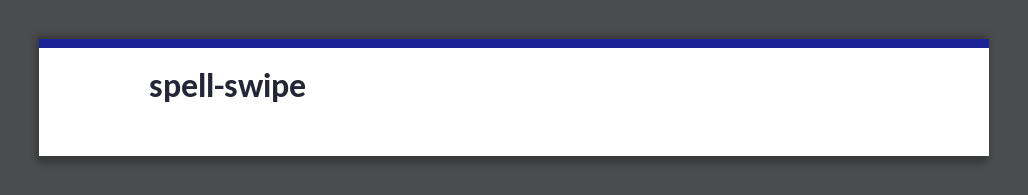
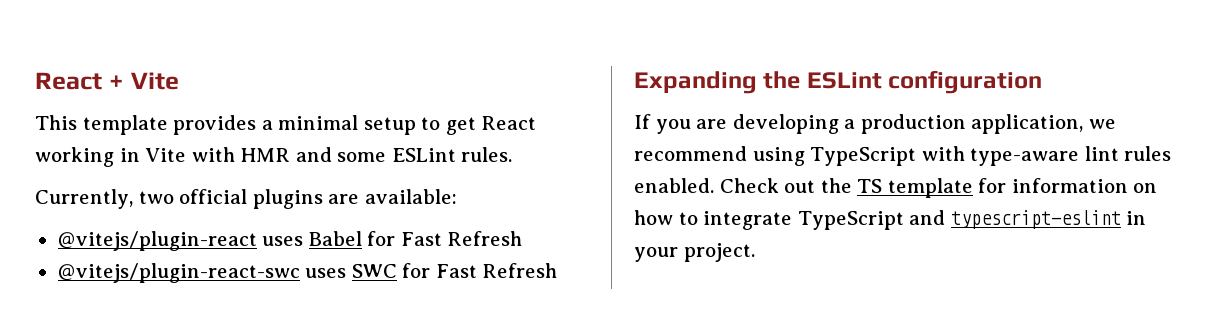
- spell-swipe
+ React + Vite
+ This template provides a minimal setup to get React working in Vite with HMR and some ESLint rules.
+ Currently, two official plugins are available:
+ @vitejs/plugin-react uses Babel for Fast Refresh
+ @vitejs/plugin-react-swc uses SWC for Fast Refresh
+ Expanding the ESLint configuration
+ If you are developing a production application, we recommend using TypeScript with type-aware lint rules enabled. Check out the TS template for information on how to integrate TypeScript and typescript-eslint in your project.

